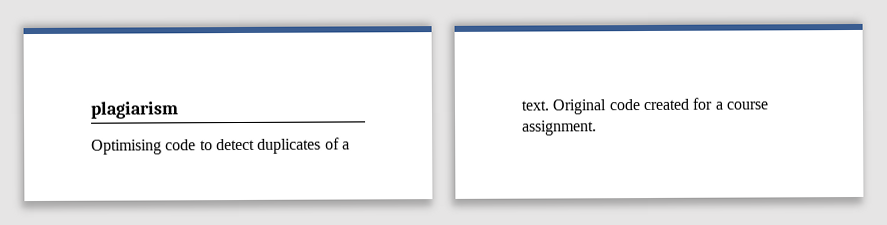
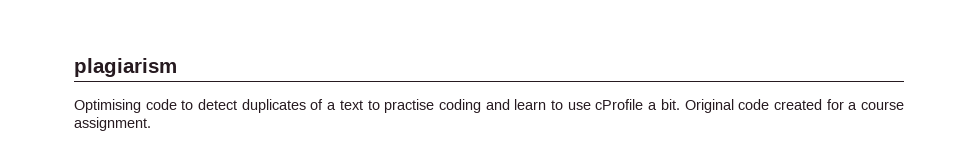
- Optimising code to detect duplicates of a text.
+ Optimising code to detect duplicates of a text to practise coding and learn to use cProfile a bit.

